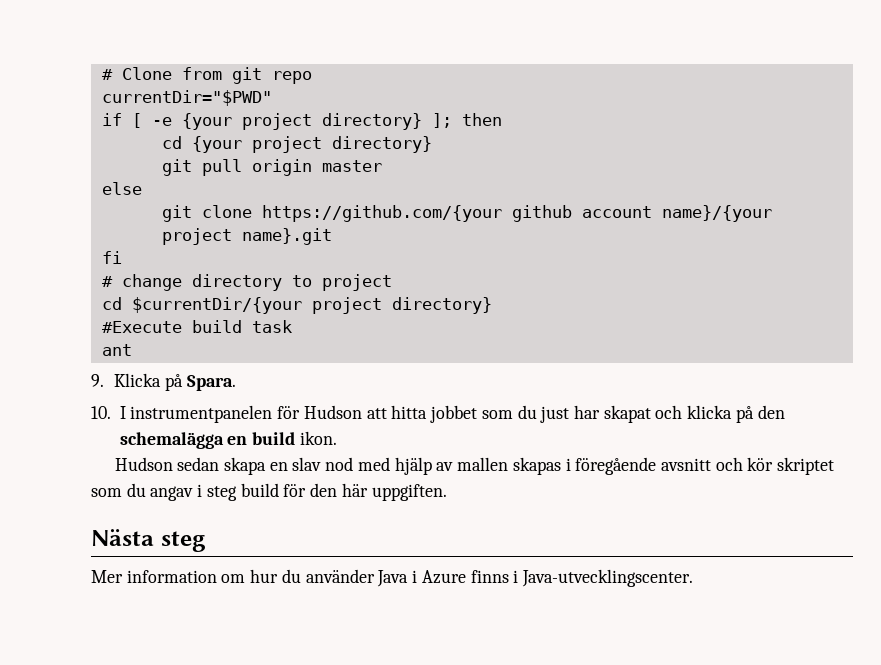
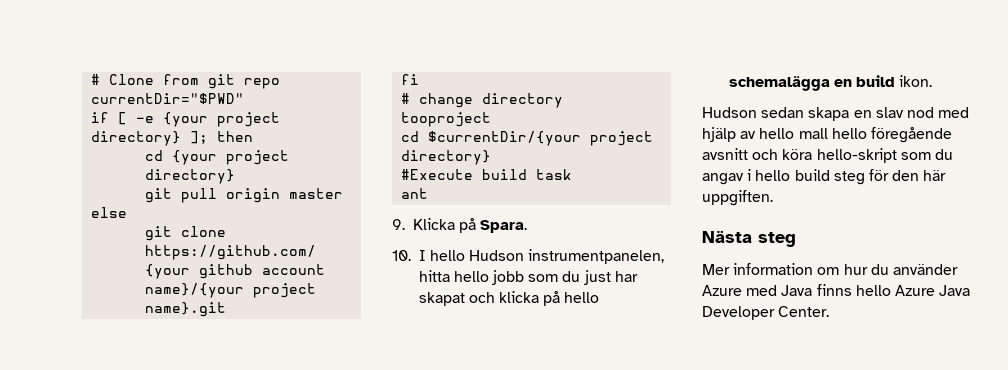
- # change directory to project
+ # change directory tooproject
- 10. I instrumentpanelen för Hudson att hitta jobbet som du just har skapat och klicka på den schemalägga en build ikon.
+ 10. I hello Hudson instrumentpanelen, hitta hello jobb som du just har skapat och klicka på hello schemalägga en build ikon.
- Hudson sedan skapa en slav nod med hjälp av mallen skapas i föregående avsnitt och kör skriptet som du angav i steg build för den här uppgiften.
+ Hudson sedan skapa en slav nod med hjälp av hello mall hello föregående avsnitt och köra hello-skript som du angav i hello build steg för den här uppgiften.
- Mer information om hur du använder Java i Azure finns i Java-utvecklingscenter.
+ Mer information om hur du använder Azure med Java finns hello Azure Java Developer Center.

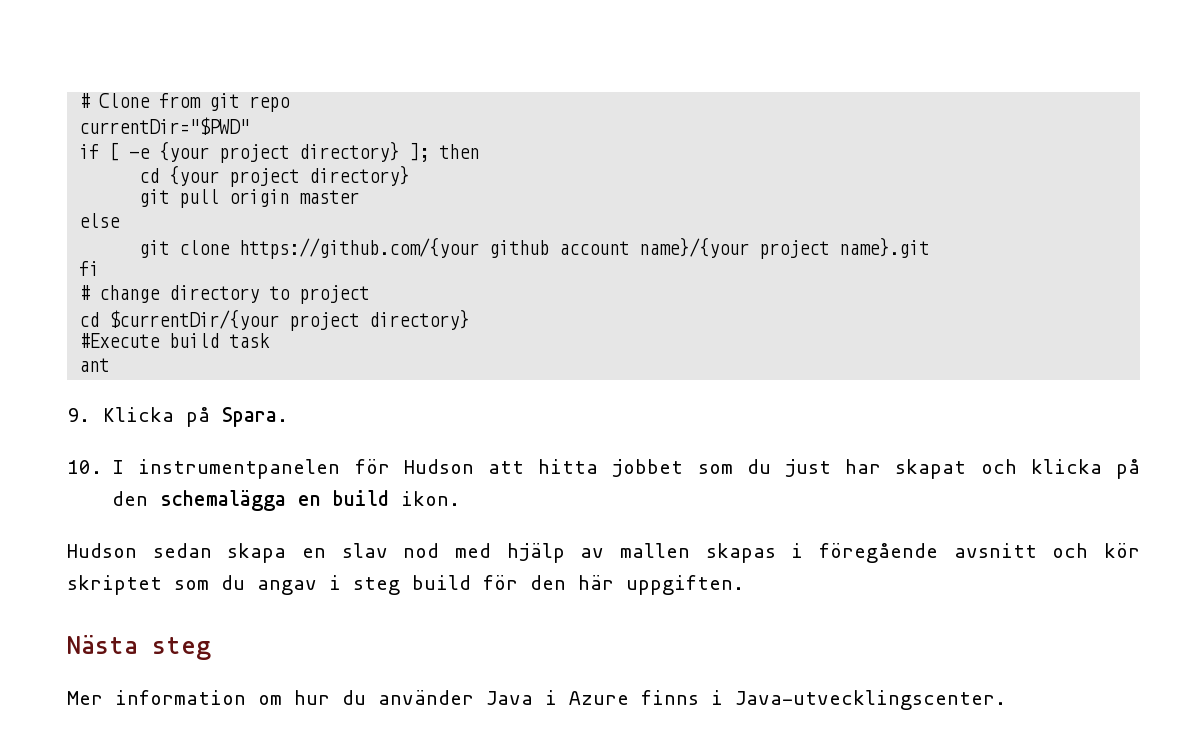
- # change directory tooproject
+ # change directory to project
- 10. I hello Hudson instrumentpanelen, hitta hello jobb som du just har skapat och klicka på hello schemalägga en build ikon.
+ 10. I instrumentpanelen för Hudson att hitta jobbet som du just har skapat och klicka på den schemalägga en build ikon.
- Hudson sedan skapa en slav nod med hjälp av hello mall hello föregående avsnitt och köra hello-skript som du angav i hello build steg för den här uppgiften.
+ Hudson sedan skapa en slav nod med hjälp av mallen skapas i föregående avsnitt och kör skriptet som du angav i steg build för den här uppgiften.
- Mer information om hur du använder Azure med Java finns hello Azure Java Developer Center.
+ Mer information om hur du använder Java i Azure finns i Java-utvecklingscenter.

